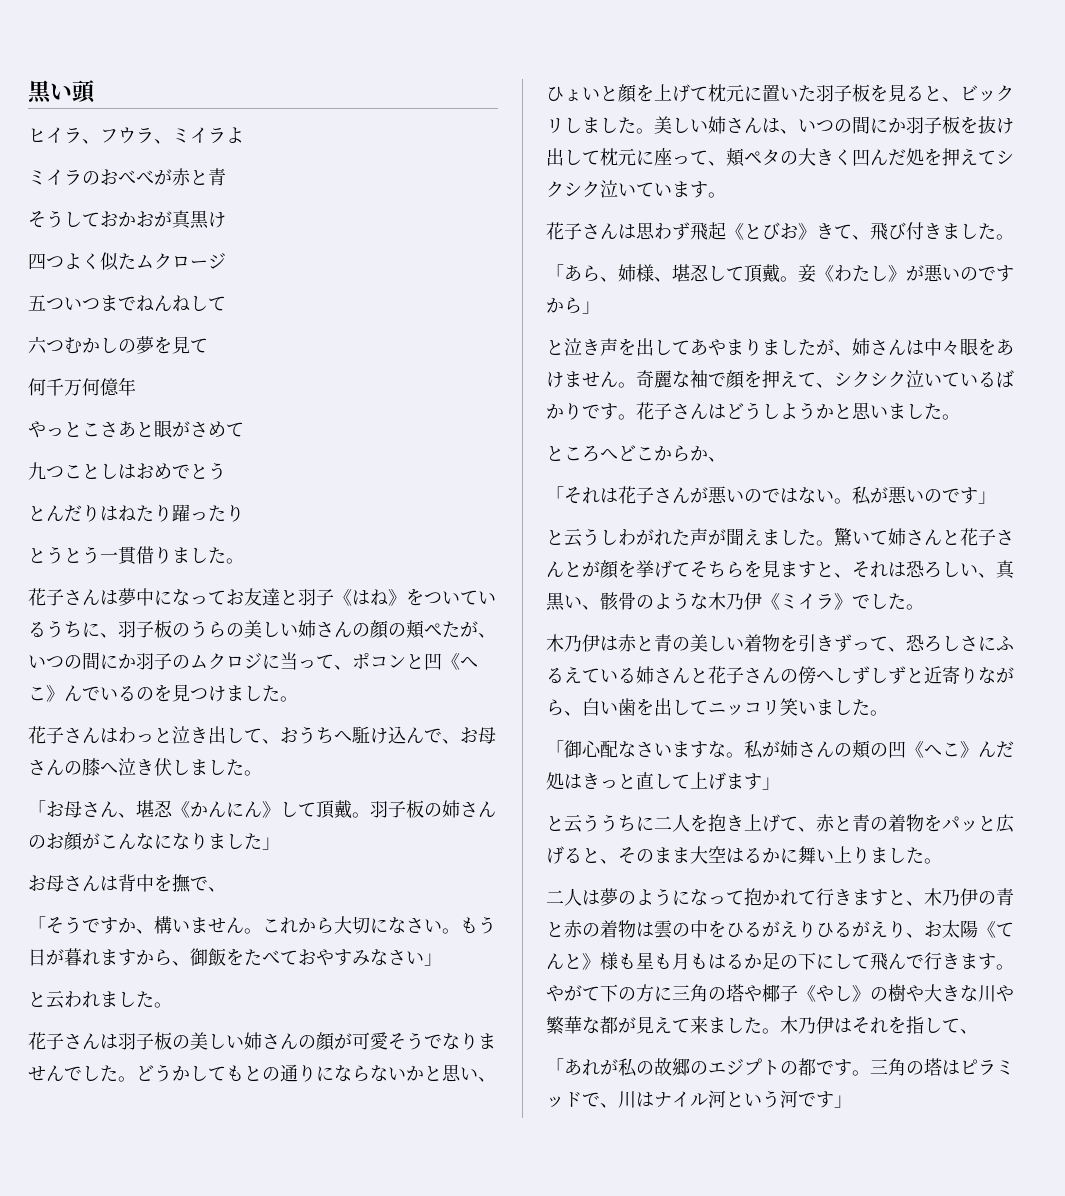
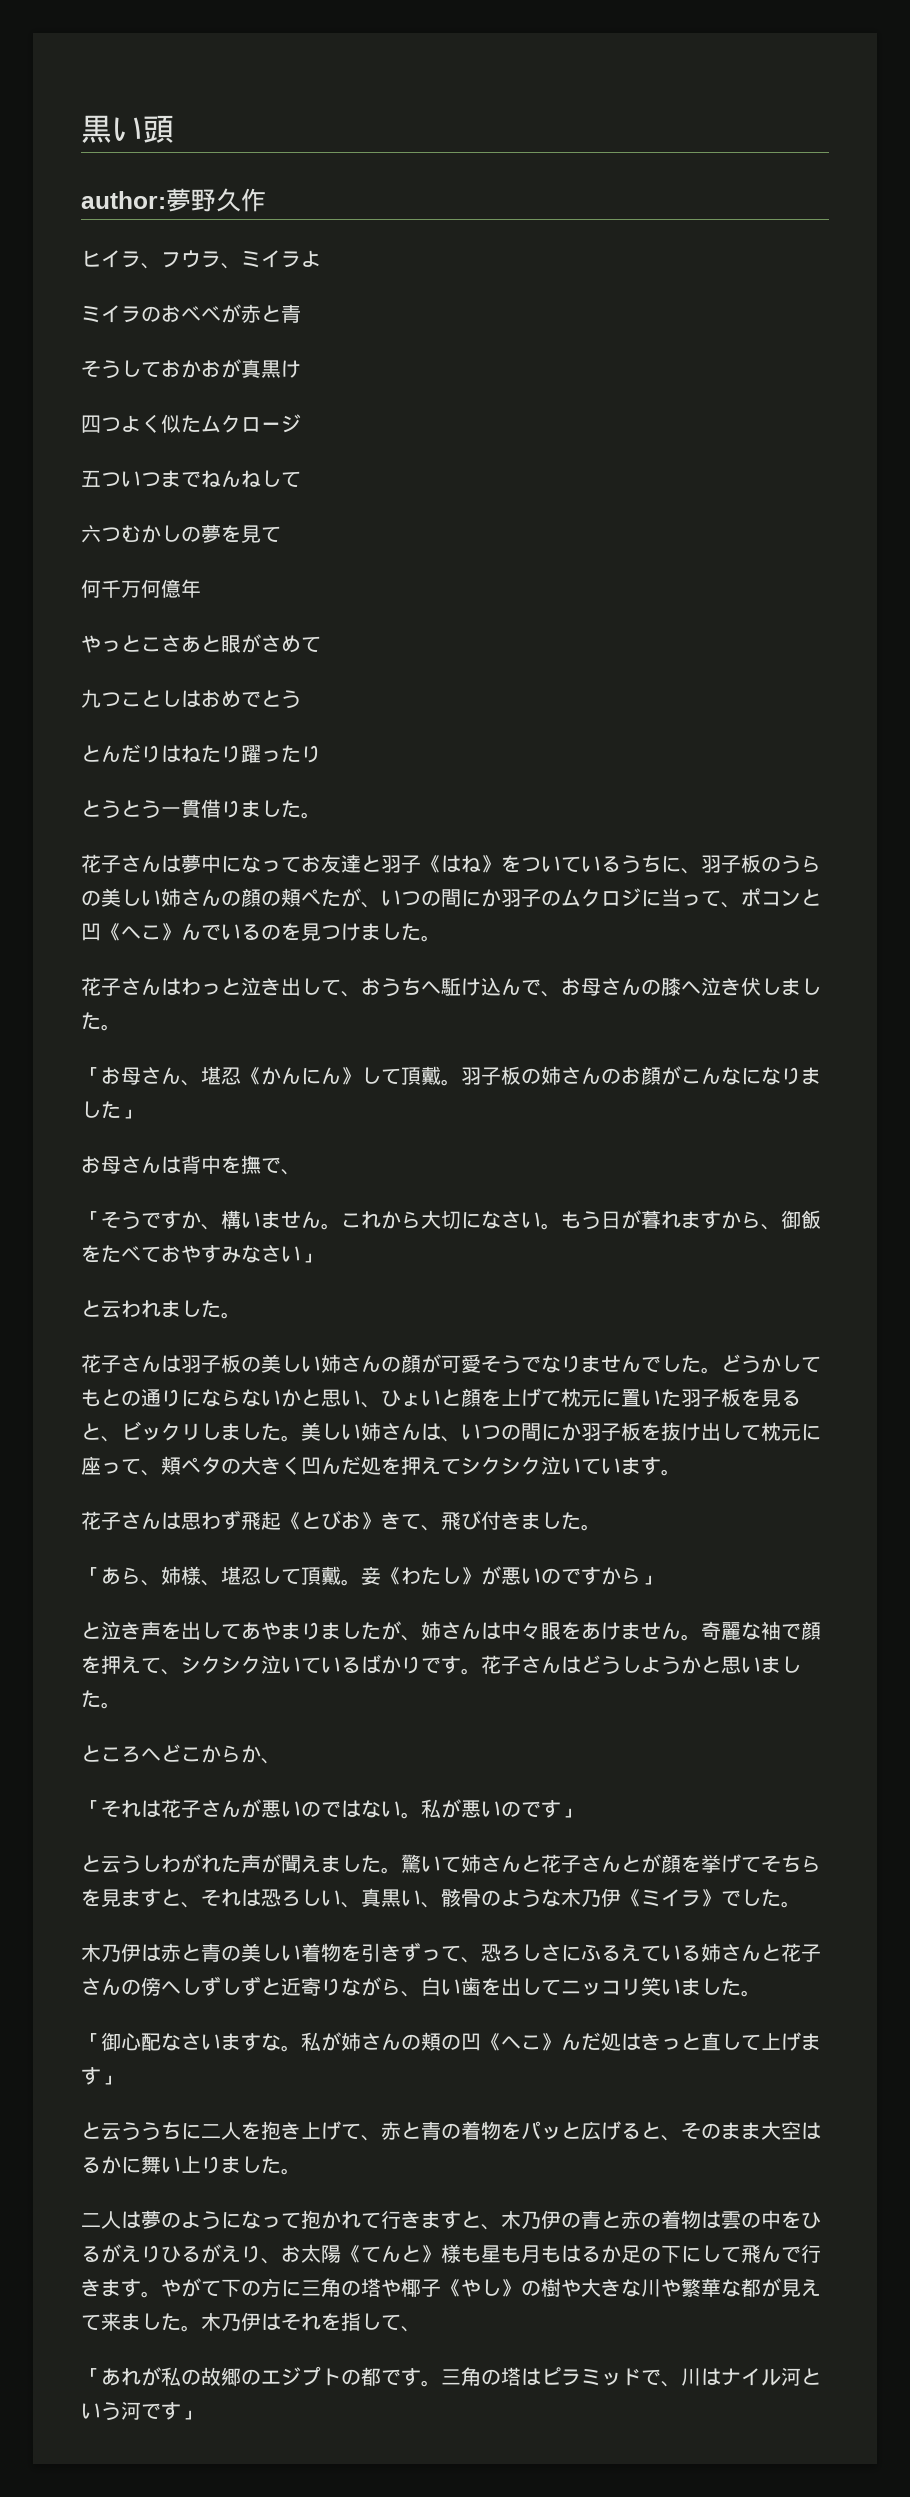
+ author:夢野久作

